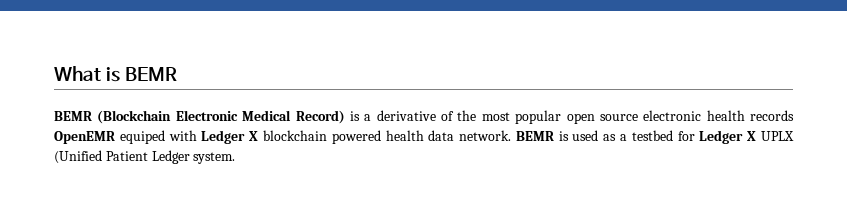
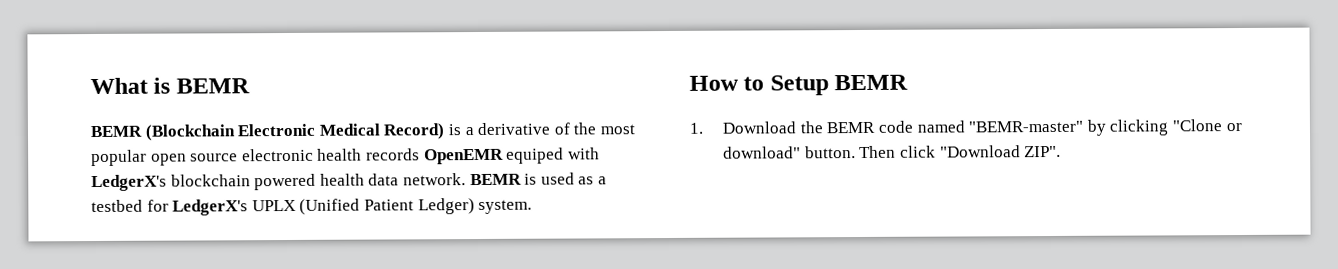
- BEMR (Blockchain Electronic Medical Record) is a derivative of the most popular open source electronic health records OpenEMR equiped with Ledger X blockchain powered health data network.
+ BEMR (Blockchain Electronic Medical Record) is a derivative of the most popular open source electronic health records OpenEMR equiped with LedgerX's blockchain powered health data network.
- BEMR is used as a testbed for Ledger X UPLX (Unified Patient Ledger system.
+ BEMR is used as a testbed for LedgerX's UPLX (Unified Patient Ledger) system.
+ How to Setup BEMR
+ 1. Download the BEMR code named "BEMR-master" by clicking "Clone or download" button. Then click "Download ZIP".

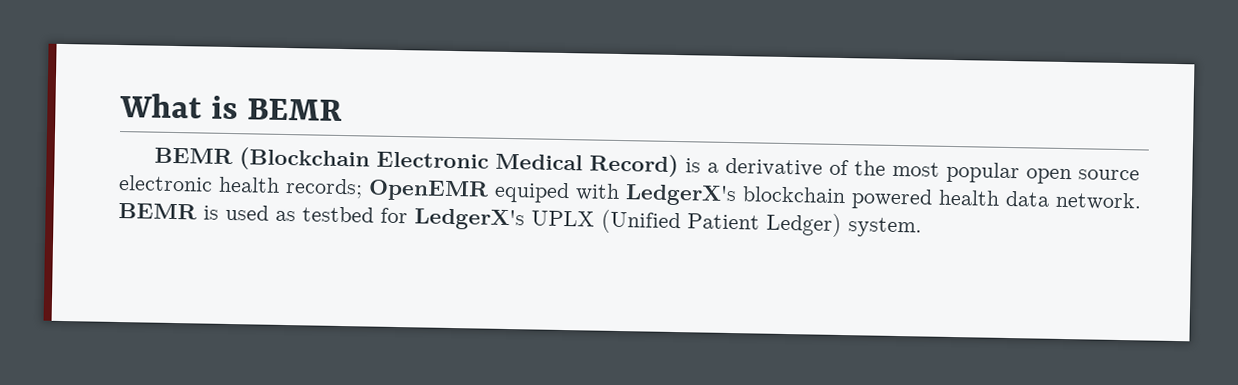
- BEMR (Blockchain Electronic Medical Record) is a derivative of the most popular open source electronic health records OpenEMR equiped with LedgerX's blockchain powered health data network.
+ BEMR (Blockchain Electronic Medical Record) is a derivative of the most popular open source electronic health records; OpenEMR equiped with LedgerX's blockchain powered health data network.
- BEMR is used as a testbed for LedgerX's UPLX (Unified Patient Ledger) system.
+ BEMR is used as testbed for LedgerX's UPLX (Unified Patient Ledger) system.
- How to Setup BEMR
- 1. Download the BEMR code named "BEMR-master" by clicking "Clone or download" button. Then click "Download ZIP".

